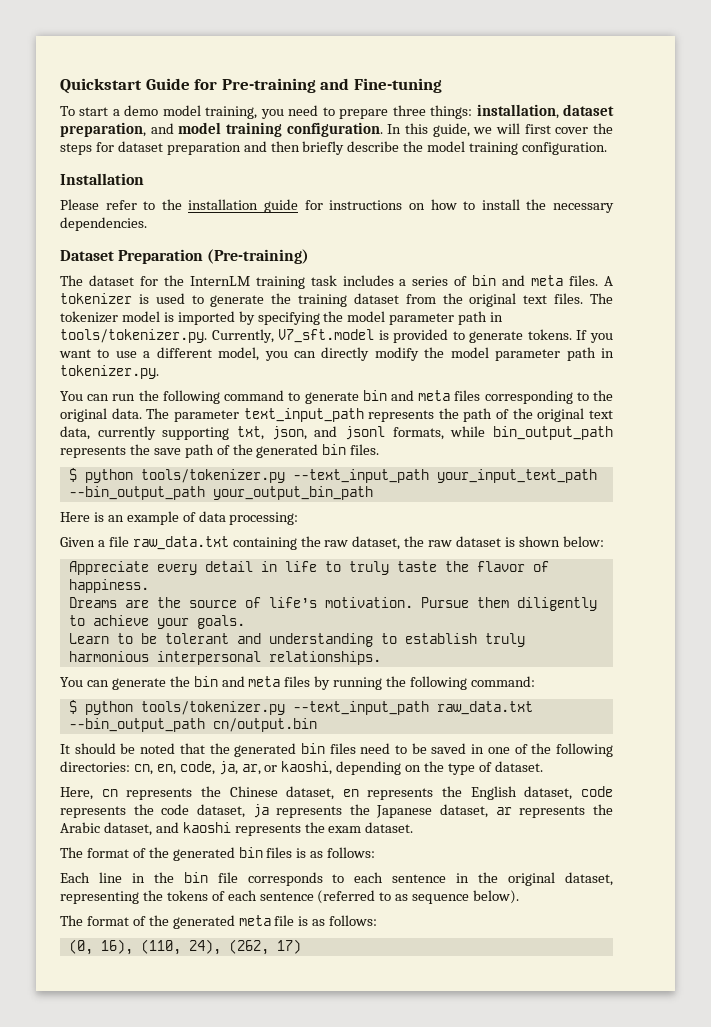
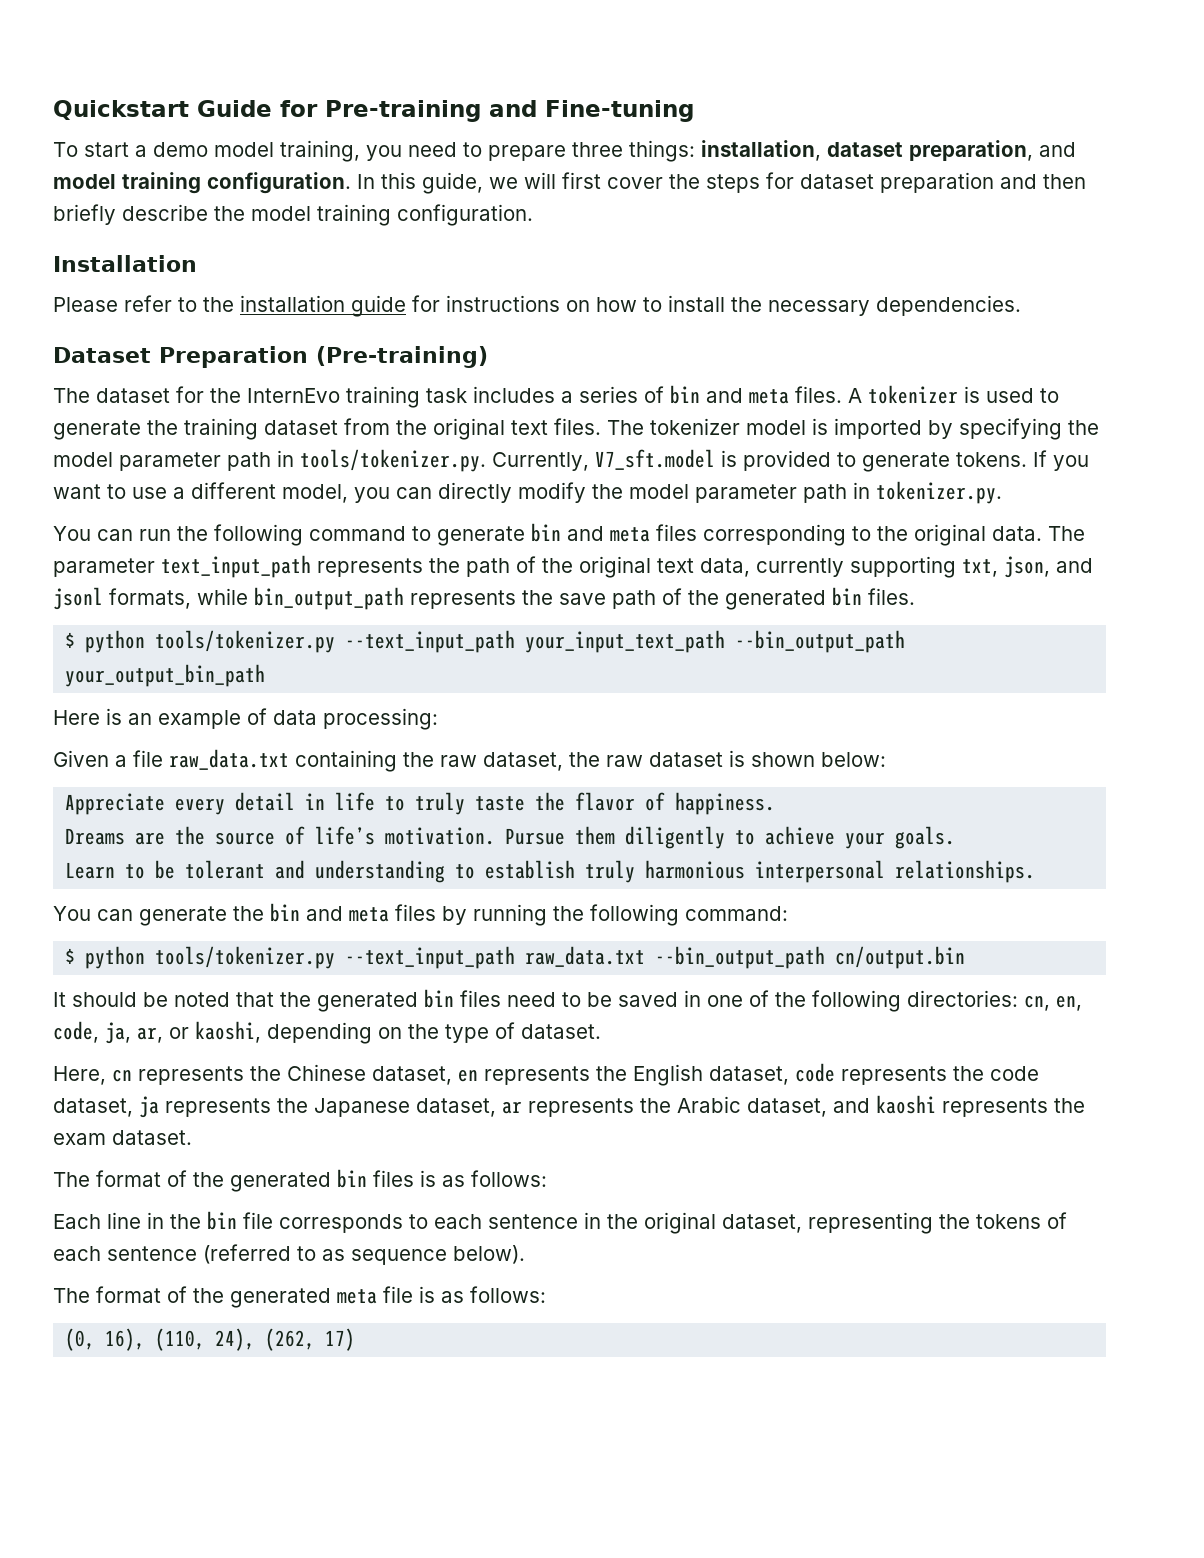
- The dataset for the InternLM training task includes a series of bin and meta files.
+ The dataset for the InternEvo training task includes a series of bin and meta files.

